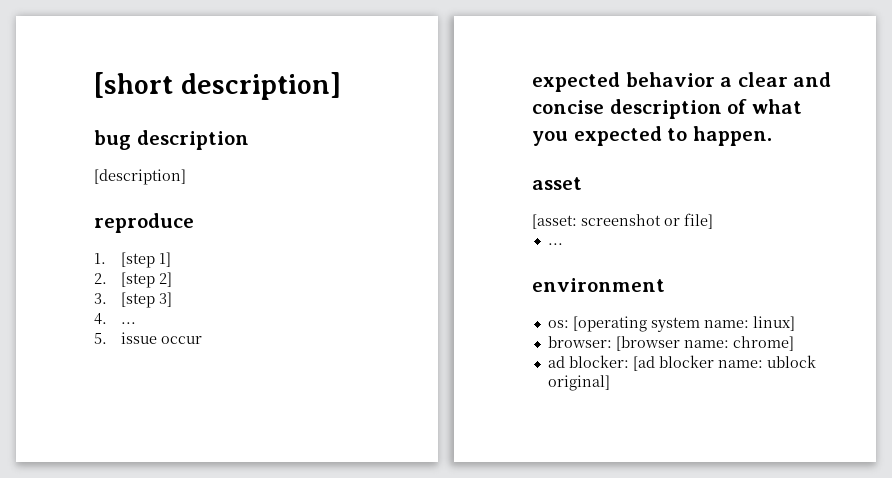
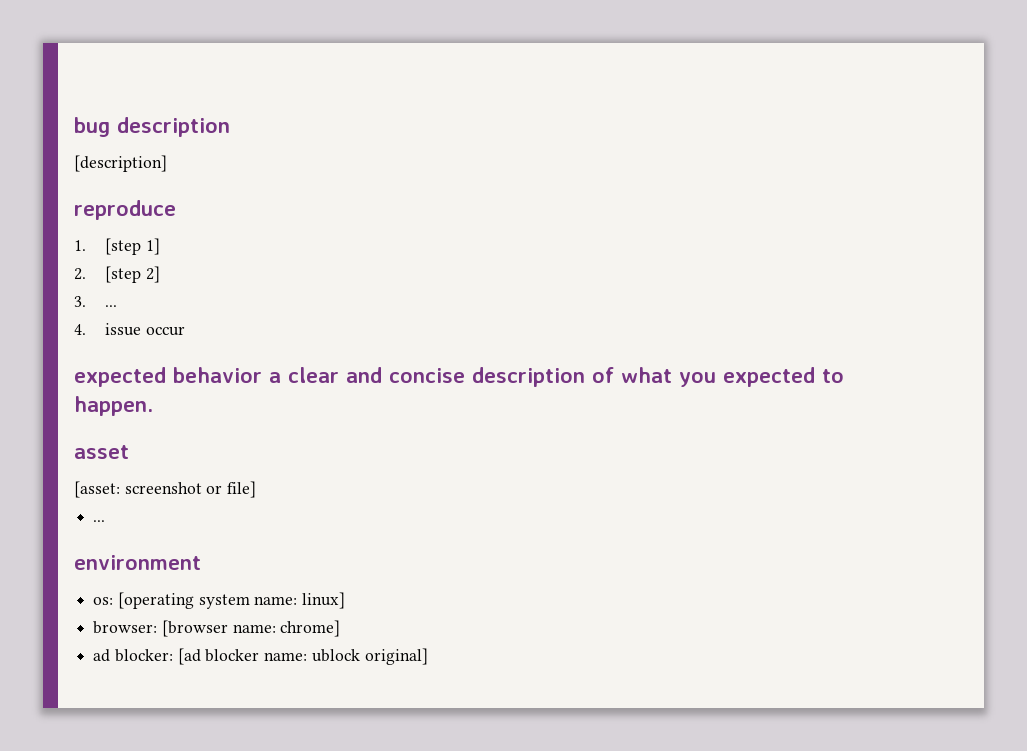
- [short description]
- 3. [step 3]
- 4. ...
- 5. issue occur
+ 3. ...
+ 4. issue occur

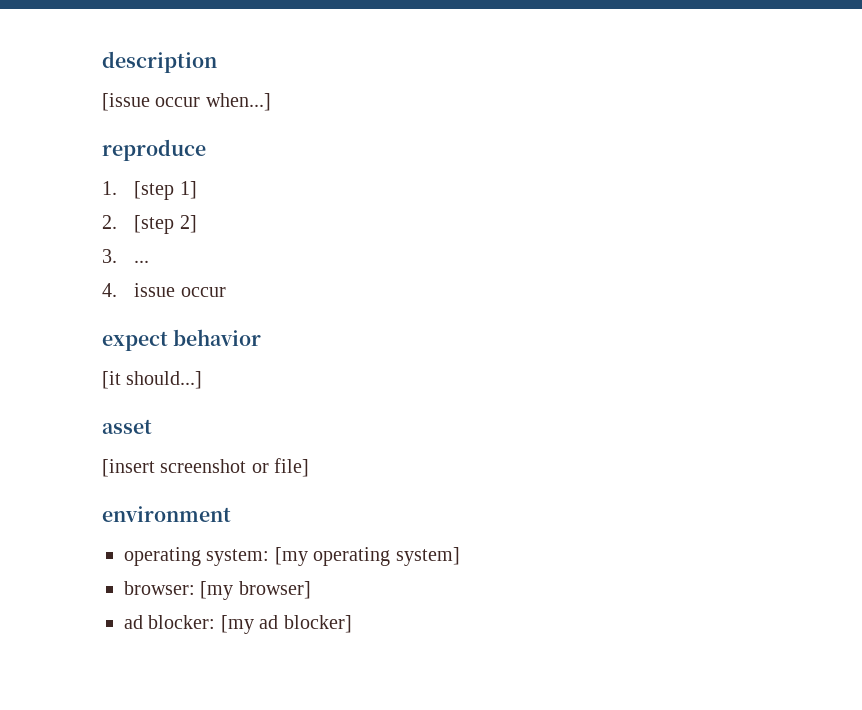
- bug description
+ description
- [description]
+ [issue occur when...]
- expected behavior a clear and concise description of what you expected to happen.
+ expect behavior
+ [it should...]
- [asset: screenshot or file]
- ...
+ [insert screenshot or file]
- os: [operating system name: linux]
- browser: [browser name: chrome]
- ad blocker: [ad blocker name: ublock original]
+ operating system: [my operating system]
+ browser: [my browser]
+ ad blocker: [my ad blocker]

